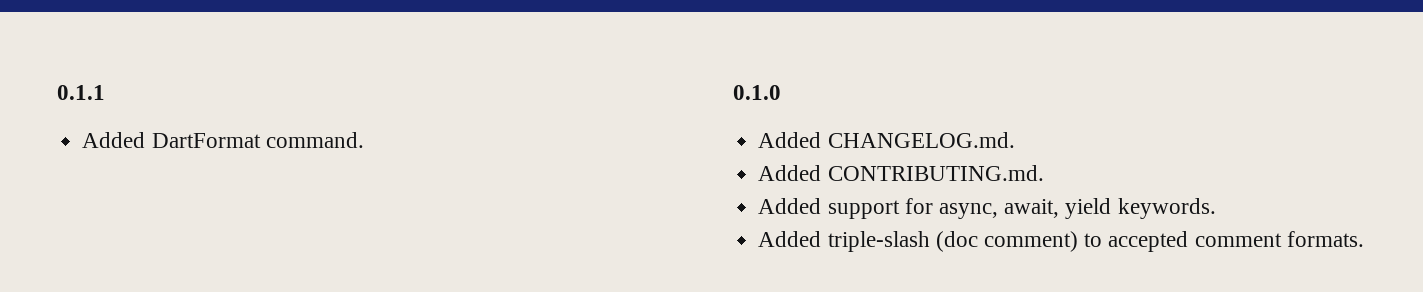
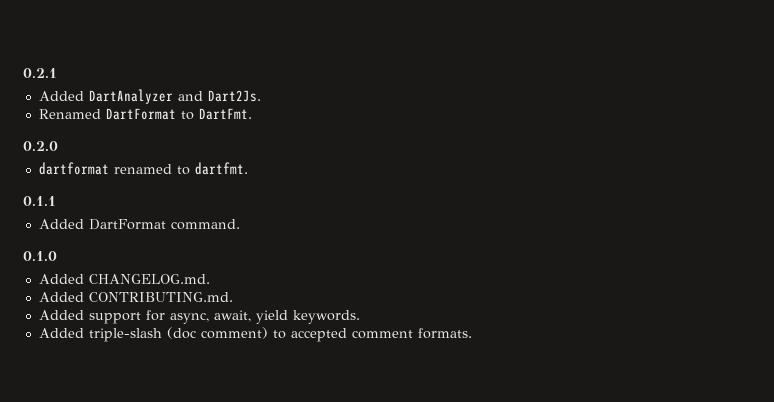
+ 0.2.1
+ Added DartAnalyzer and Dart2Js.
+ Renamed DartFormat to DartFmt.
+ 0.2.0
+ dartformat renamed to dartfmt.

